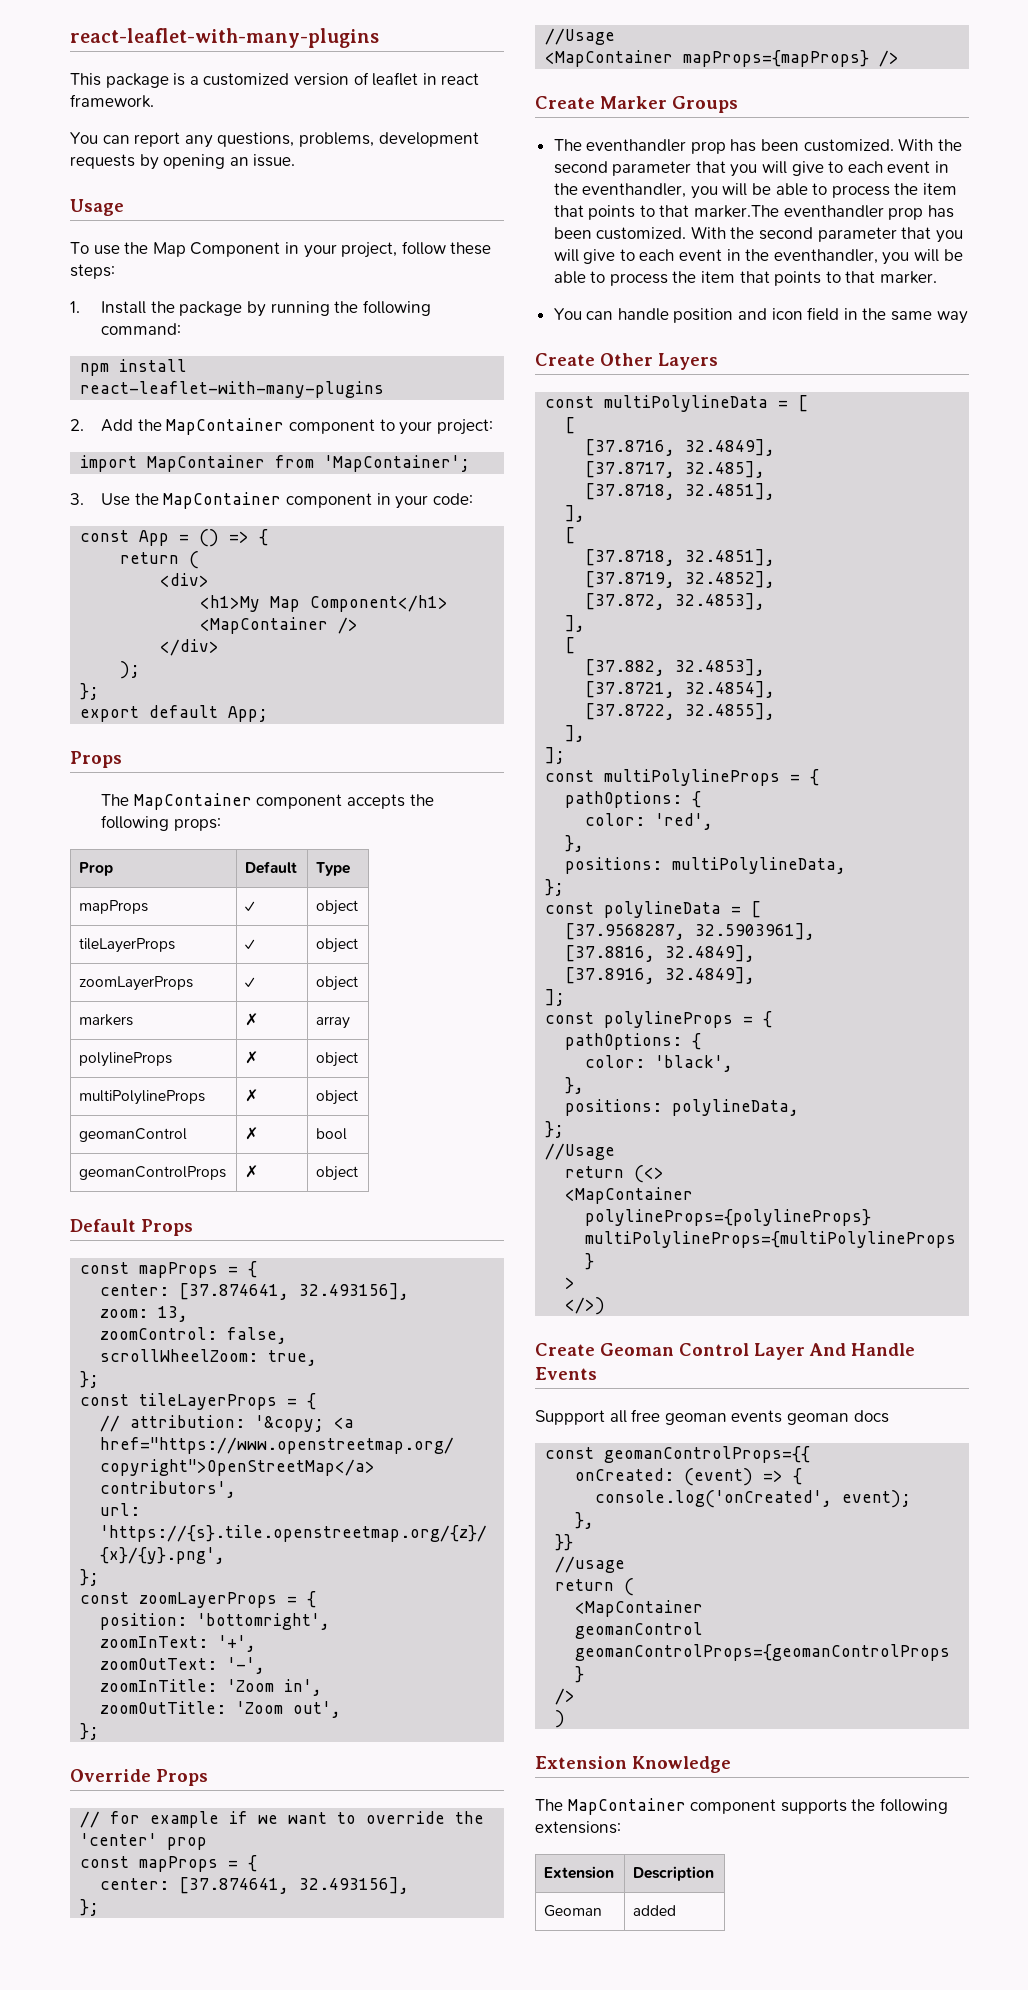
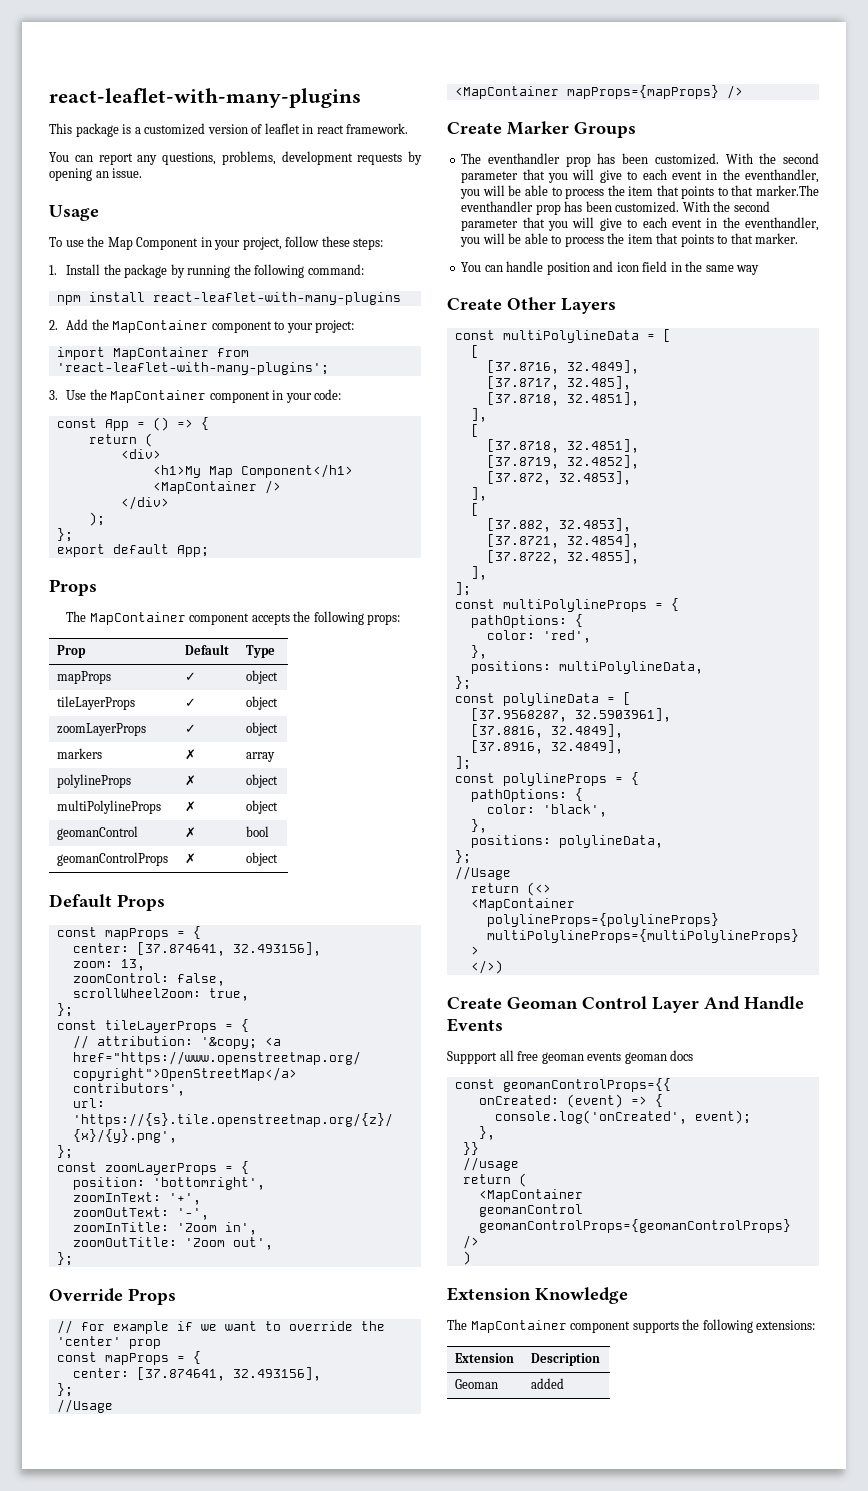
- import MapContainer from 'MapContainer';
+ import MapContainer from 'react-leaflet-with-many-plugins';

